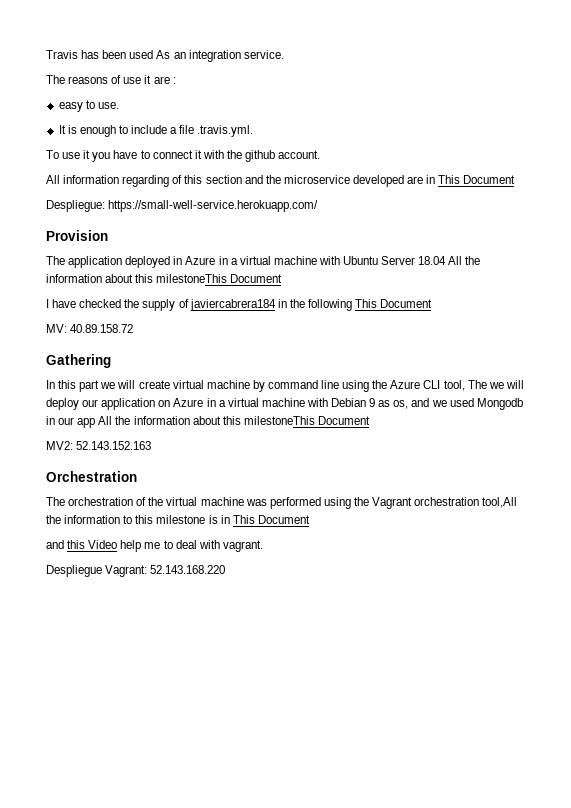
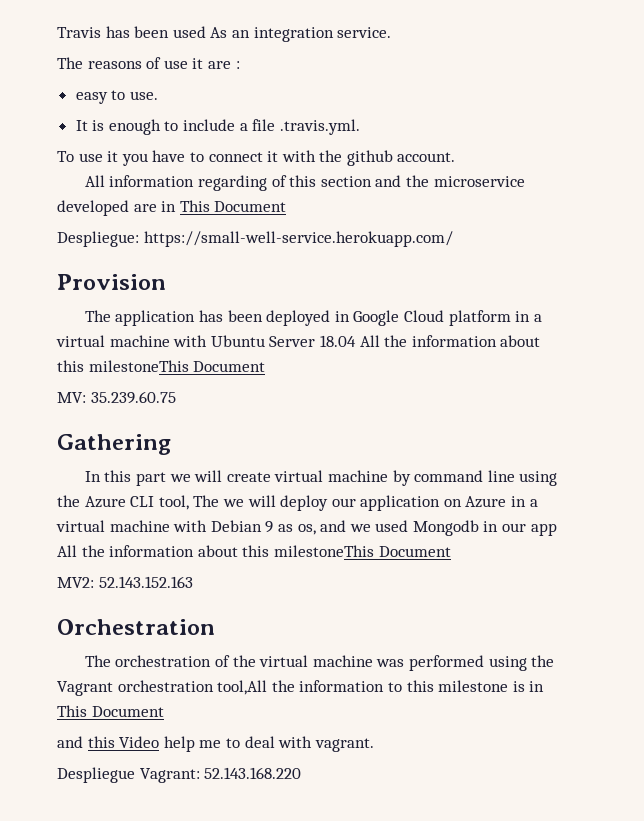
- The application deployed in Azure in a virtual machine with Ubuntu Server 18.04 All the information about this milestoneThis Document
+ The application has been deployed in Google Cloud platform in a virtual machine with Ubuntu Server 18.04 All the information about this milestoneThis Document
- I have checked the supply of javiercabrera184 in the following This Document
- MV: 40.89.158.72
+ MV: 35.239.60.75

